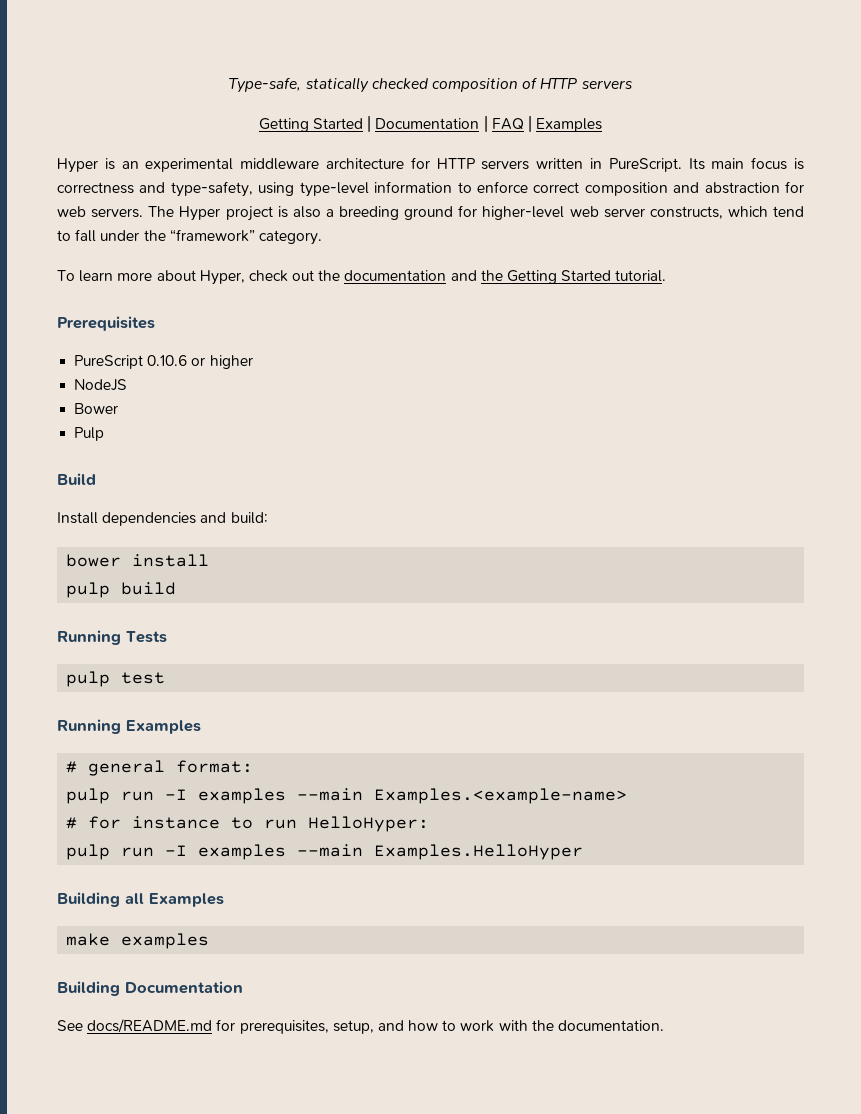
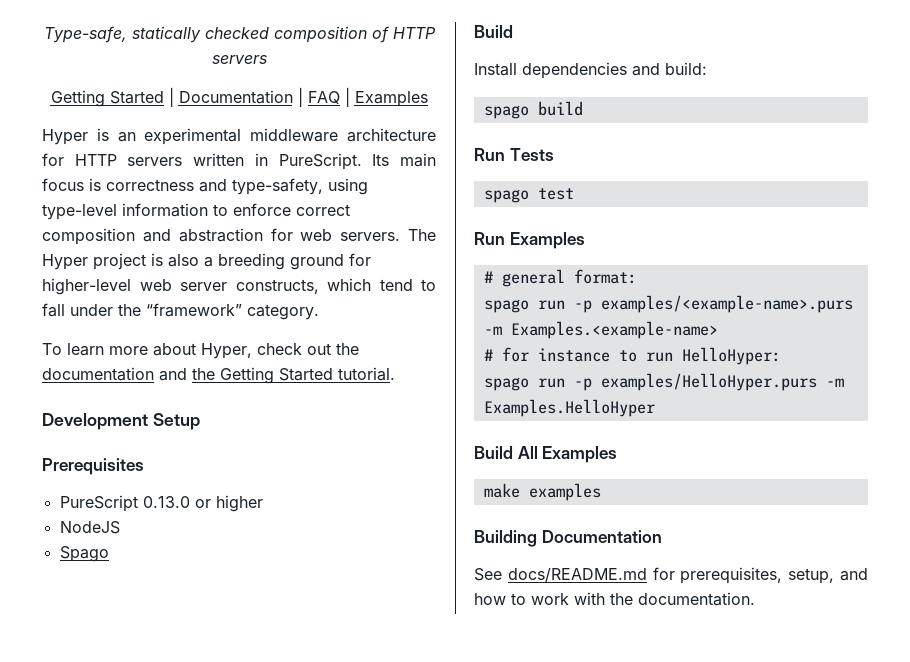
+ Development Setup
- PureScript 0.10.6 or higher
+ PureScript 0.13.0 or higher
- Bower
- Pulp
+ Spago
- bower install
- pulp build
+ spago build
- Running Tests
+ Run Tests
- pulp test
+ spago test
- Running Examples
+ Run Examples
- pulp run -I examples --main Examples.<example-name>
+ spago run -p examples/<example-name>.purs -m Examples.<example-name>
- pulp run -I examples --main Examples.HelloHyper
+ spago run -p examples/HelloHyper.purs -m Examples.HelloHyper
- Building all Examples
+ Build All Examples

